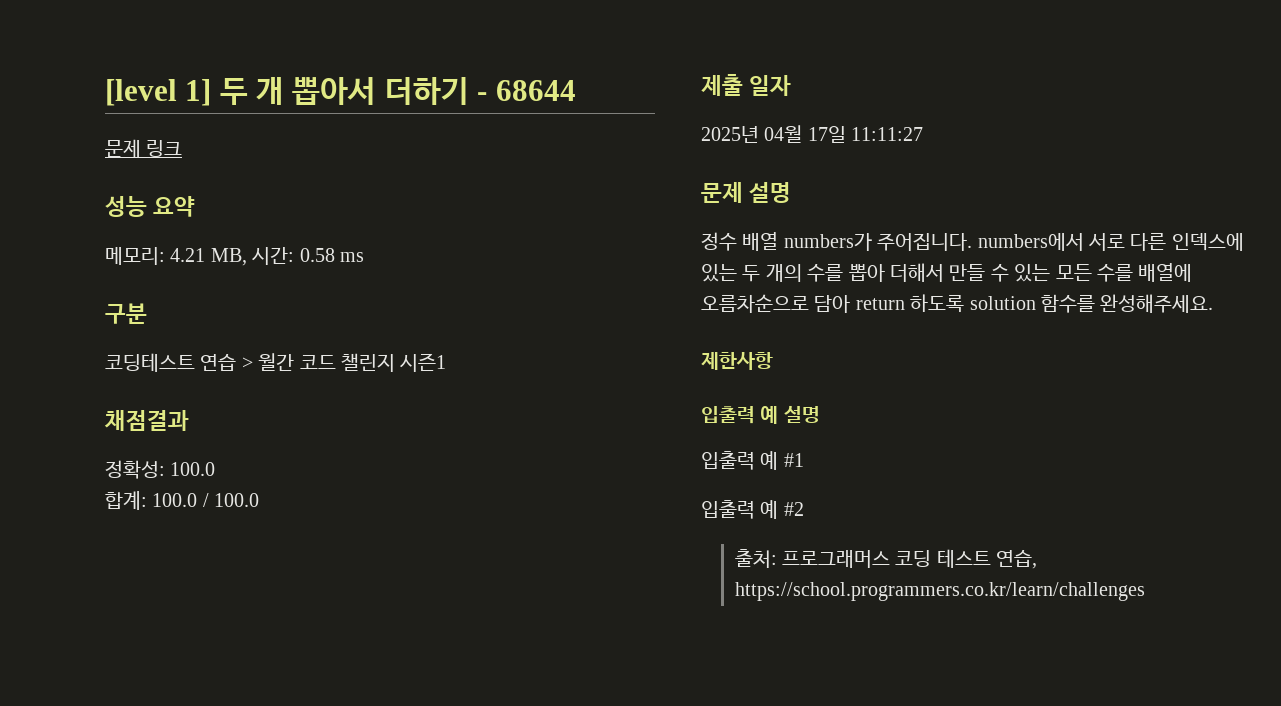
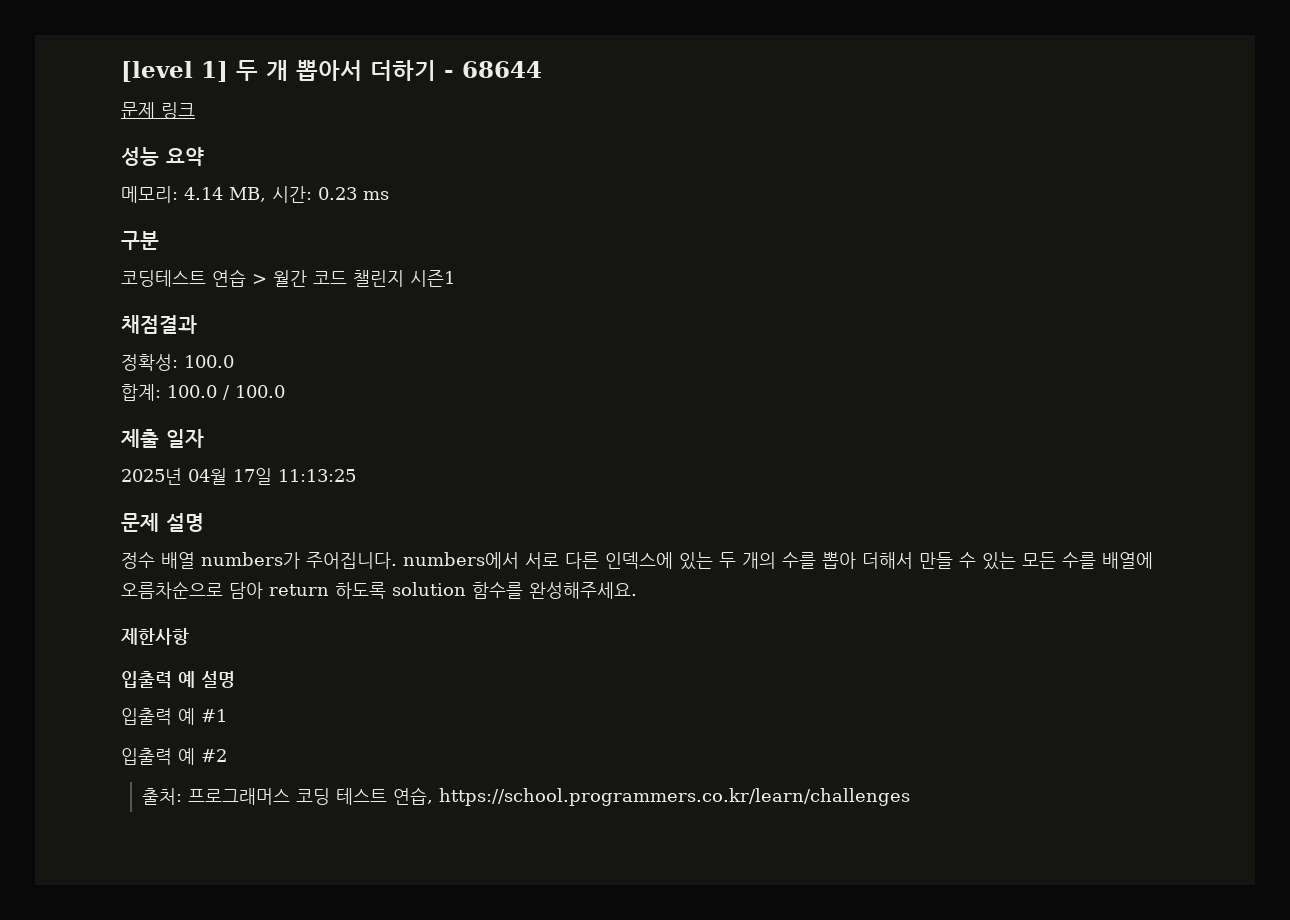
- 메모리: 4.21 MB, 시간: 0.58 ms
+ 메모리: 4.14 MB, 시간: 0.23 ms
- 2025년 04월 17일 11:11:27
+ 2025년 04월 17일 11:13:25

